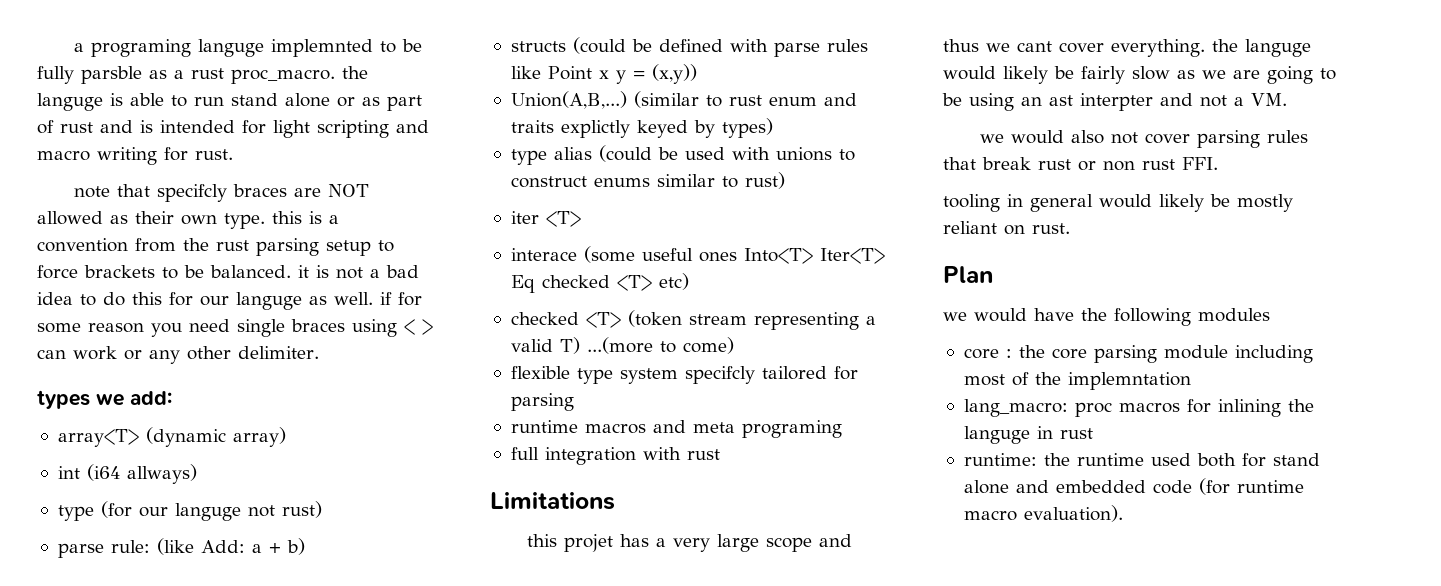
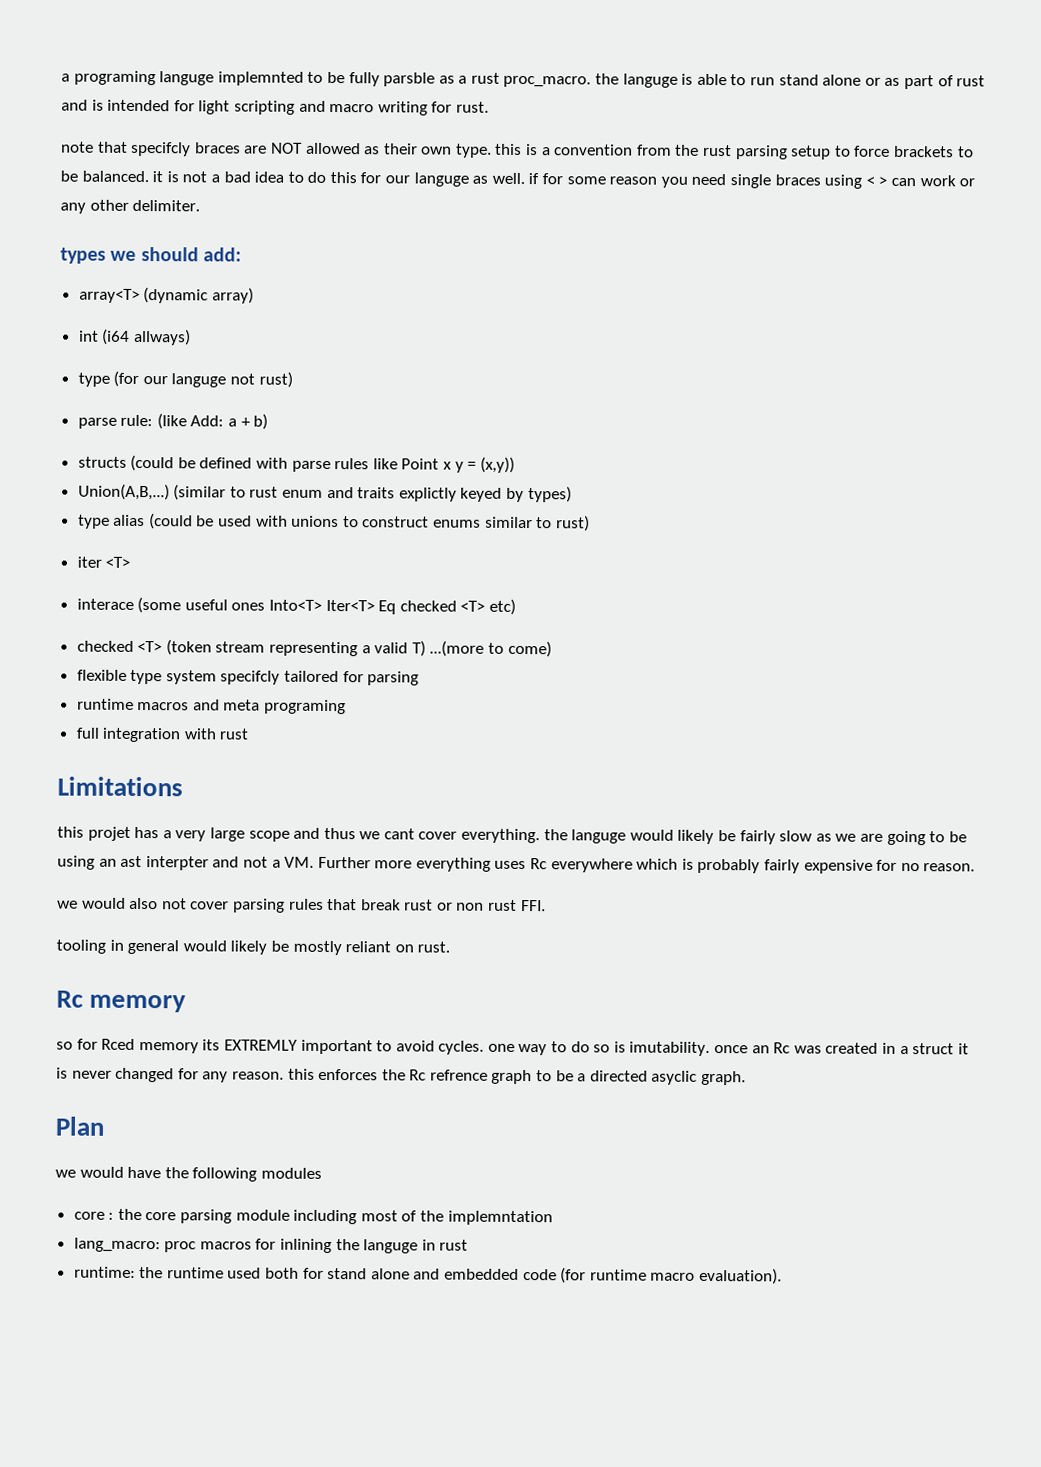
- types we add:
+ types we should add:
- this projet has a very large scope and thus we cant cover everything. the languge would likely be fairly slow as we are going to be using an ast interpter and not a VM.
+ this projet has a very large scope and thus we cant cover everything. the languge would likely be fairly slow as we are going to be using an ast interpter and not a VM. Further more everything uses Rc everywhere which is probably fairly expensive for no reason.
+ Rc memory
+ so for Rced memory its EXTREMLY important to avoid cycles. one way to do so is imutability. once an Rc was created in a struct it is never changed for any reason. this enforces the Rc refrence graph to be a directed asyclic graph.

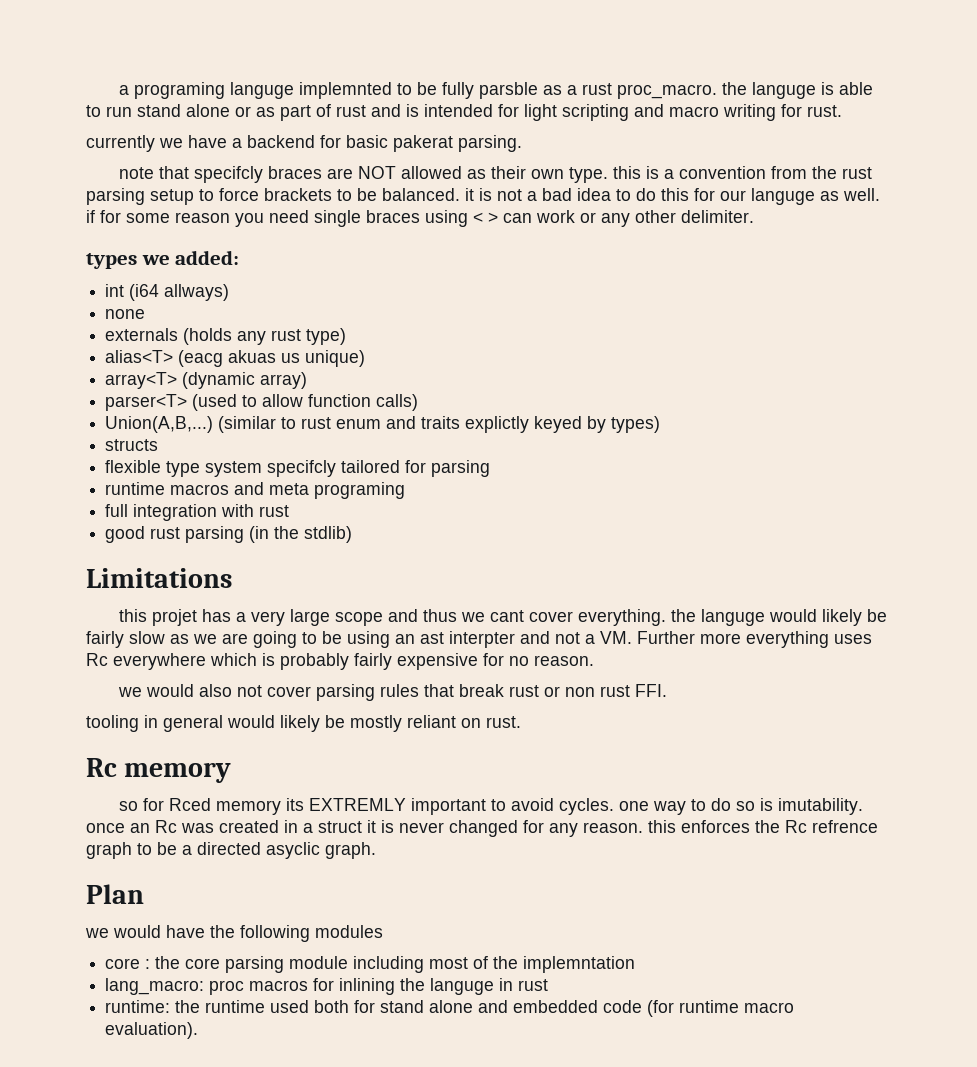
+ currently we have a backend for basic pakerat parsing.
- types we should add:
+ types we added:
+ int (i64 allways)
+ none
+ externals (holds any rust type)
+ alias<T> (eacg akuas us unique)
  array<T> (dynamic array)
- int (i64 allways)
- type (for our languge not rust)
- parse rule: (like Add: a + b)
- structs (could be defined with parse rules like Point x y = (x,y))
+ parser<T> (used to allow function calls)
- type alias (could be used with unions to construct enums similar to rust)
- iter <T>
- interace (some useful ones Into<T> Iter<T> Eq checked <T> etc)
- checked <T> (token stream representing a valid T) ...(more to come)
+ structs
+ good rust parsing (in the stdlib)

